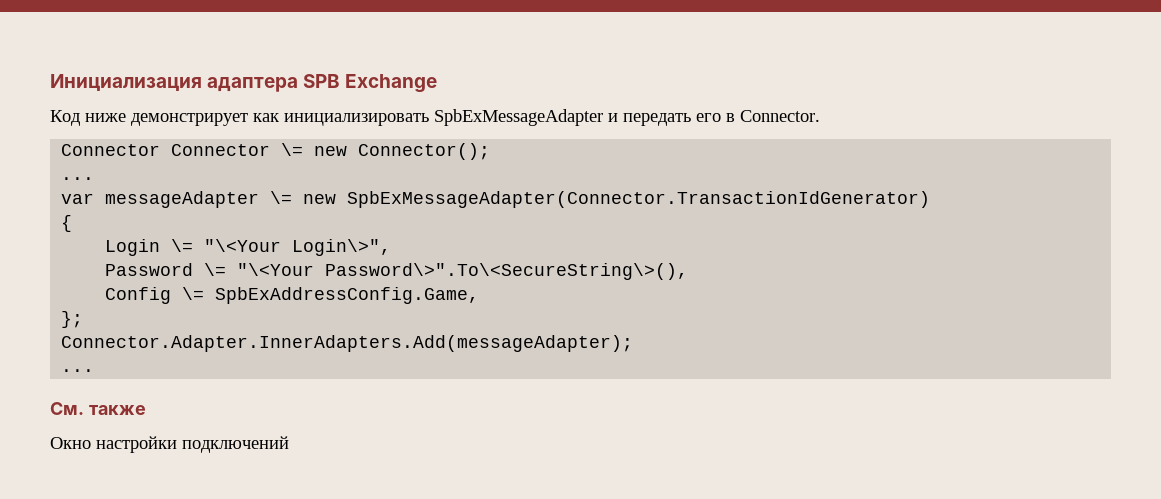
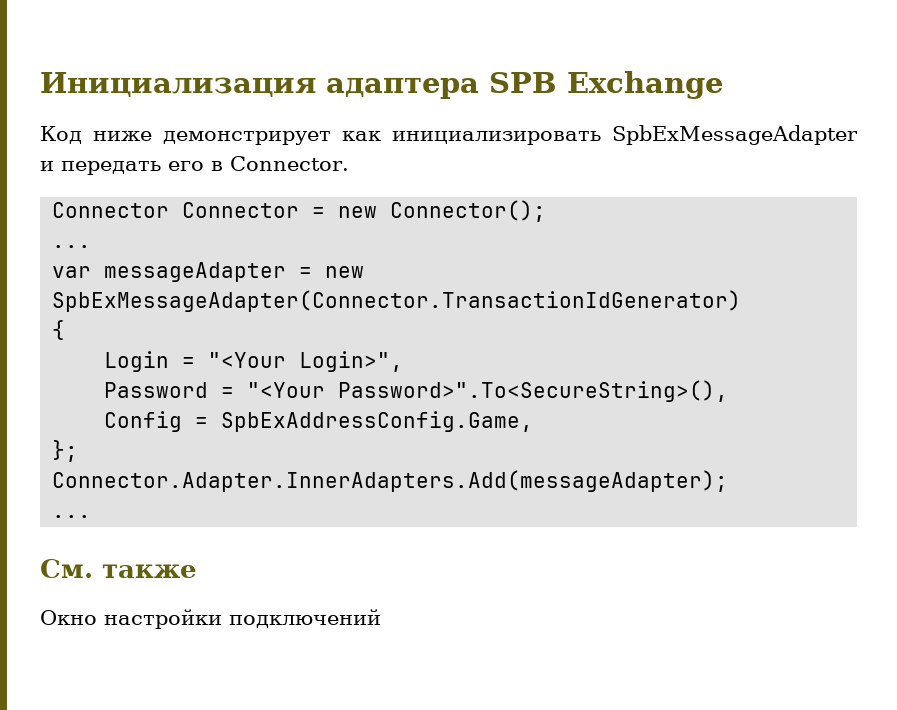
- Connector Connector \= new Connector();
+ Connector Connector = new Connector();
- var messageAdapter \= new SpbExMessageAdapter(Connector.TransactionIdGenerator)
+ var messageAdapter = new SpbExMessageAdapter(Connector.TransactionIdGenerator)
- Login \= "\<Your Login\>",
- Password \= "\<Your Password\>".To\<SecureString\>(),
+ Login = "<Your Login>",
+ Password = "<Your Password>".To<SecureString>(),
- Config \= SpbExAddressConfig.Game,
+ Config = SpbExAddressConfig.Game,

